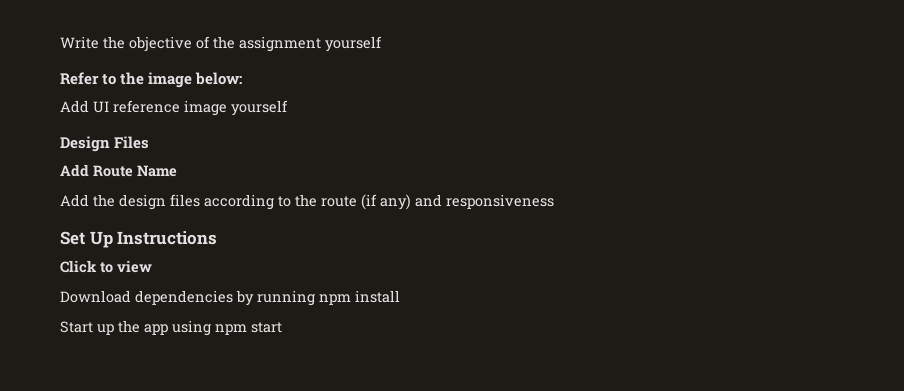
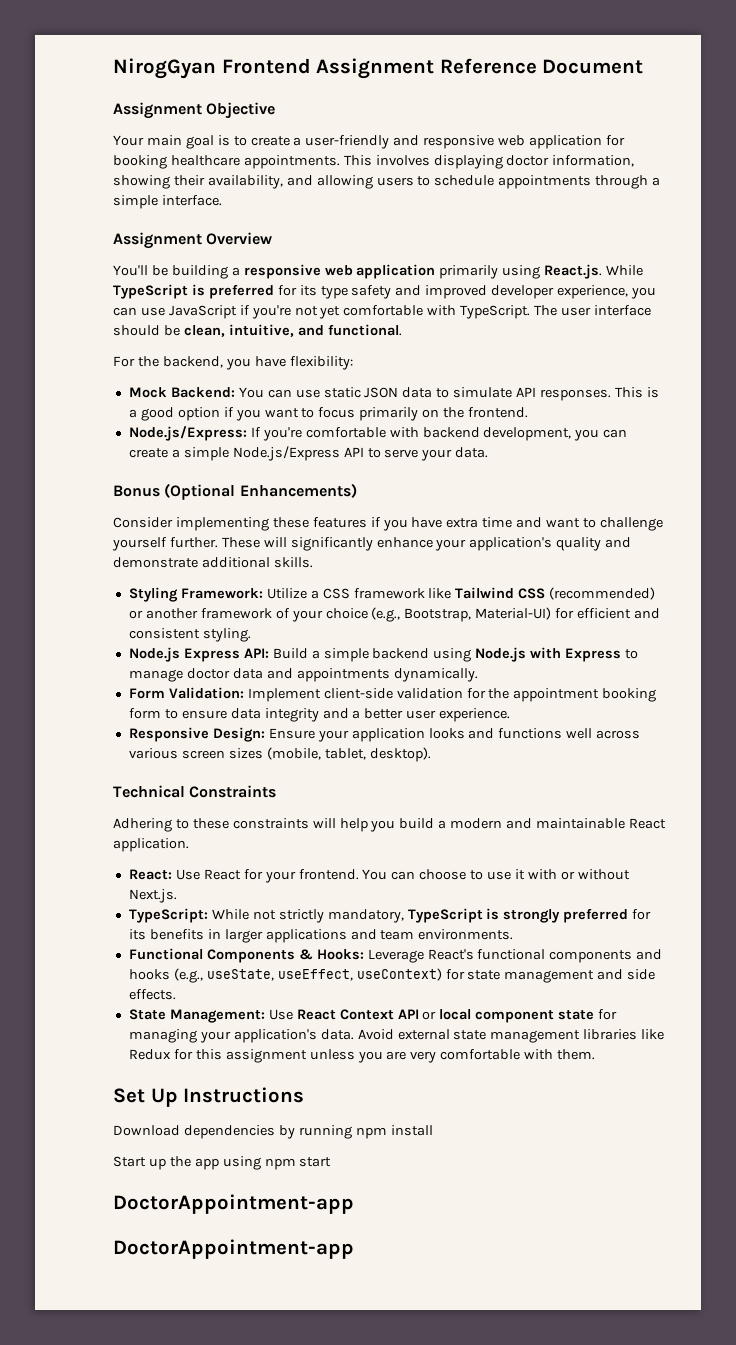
- Write the objective of the assignment yourself
- Refer to the image below:
- Add UI reference image yourself
- Design Files
- Add Route Name
- Add the design files according to the route (if any) and responsiveness
+ NirogGyan Frontend Assignment Reference Document
+ Assignment Objective
+ Your main goal is to create a user-friendly and responsive web application for booking healthcare appointments. This involves displaying doctor information, showing their availability, and allowing users to schedule appointments through a simple interface.
+ Assignment Overview
+ You'll be building a responsive web application primarily using React.js. While TypeScript is preferred for its type safety and improved developer experience, you can use JavaScript if you're not yet comfortable with TypeScript. The user interface should be clean, intuitive, and functional.
+ For the backend, you have flexibility:
+ Mock Backend: You can use static JSON data to simulate API responses. This is a good option if you want to focus primarily on the frontend.
+ Node.js/Express: If you're comfortable with backend development, you can create a simple Node.js/Express API to serve your data.
+ Bonus (Optional Enhancements)
+ Consider implementing these features if you have extra time and want to challenge yourself further. These will significantly enhance your application's quality and demonstrate additional skills.
+ Styling Framework: Utilize a CSS framework like Tailwind CSS (recommended) or another framework of your choice (e.g., Bootstrap, Material-UI) for efficient and consistent styling.
+ Node.js Express API: Build a simple backend using Node.js with Express to manage doctor data and appointments dynamically.
+ Form Validation: Implement client-side validation for the appointment booking form to ensure data integrity and a better user experience.
+ Responsive Design: Ensure your application looks and functions well across various screen sizes (mobile, tablet, desktop).
+ Technical Constraints
+ Adhering to these constraints will help you build a modern and maintainable React application.
+ React: Use React for your frontend. You can choose to use it with or without Next.js.
+ TypeScript: While not strictly mandatory, TypeScript is strongly preferred for its benefits in larger applications and team environments.
+ Functional Components & Hooks: Leverage React's functional components and hooks (e.g., useState, useEffect, useContext) for state management and side effects.
+ State Management: Use React Context API or local component state for managing your application's data. Avoid external state management libraries like Redux for this assignment unless you are very comfortable with them.
- Click to view
  Start up the app using npm start
+ DoctorAppointment-app
+ DoctorAppointment-app

